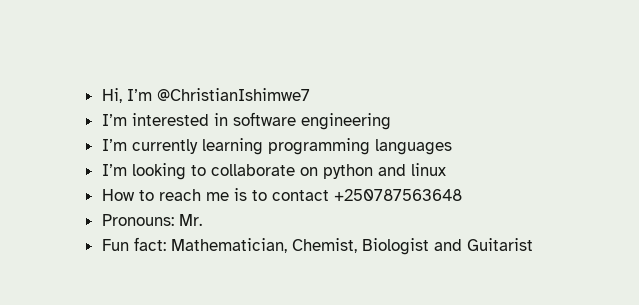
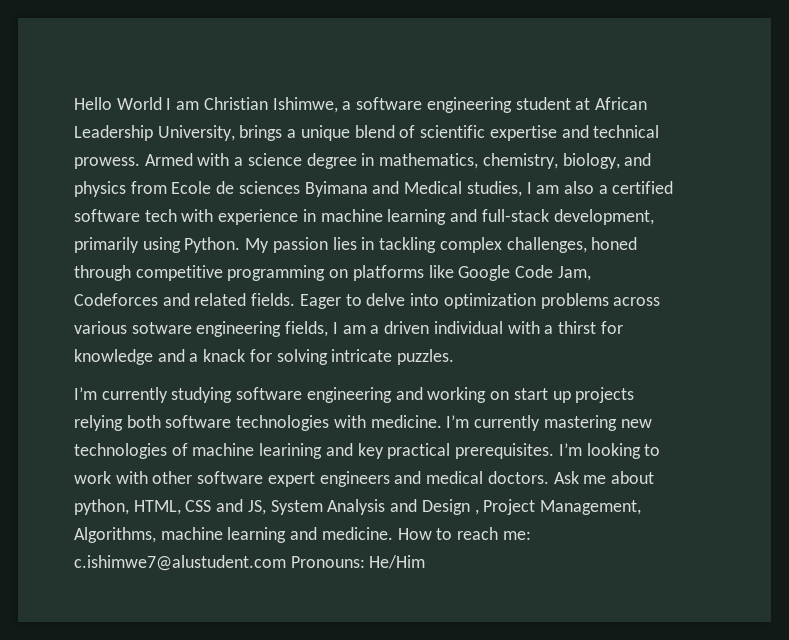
- Hi, I’m @ChristianIshimwe7
- I’m interested in software engineering
- I’m currently learning programming languages
- I’m looking to collaborate on python and linux
- How to reach me is to contact +250787563648
- Pronouns: Mr.
- Fun fact: Mathematician, Chemist, Biologist and Guitarist
+ Hello World I am Christian Ishimwe, a software engineering student at African Leadership University, brings a unique blend of scientific expertise and technical prowess. Armed with a science degree in mathematics, chemistry, biology, and physics from Ecole de sciences Byimana and Medical studies, I am also a certified software tech with experience in machine learning and full-stack development, primarily using Python. My passion lies in tackling complex challenges, honed through competitive programming on platforms like Google Code Jam, Codeforces and related fields. Eager to delve into optimization problems across various sotware engineering fields, I am a driven individual with a thirst for knowledge and a knack for solving intricate puzzles.
+ I’m currently studying software engineering and working on start up projects relying both software technologies with medicine. I’m currently mastering new technologies of machine learining and key practical prerequisites. I’m looking to work with other software expert engineers and medical doctors. Ask me about python, HTML, CSS and JS, System Analysis and Design , Project Management, Algorithms, machine learning and medicine. How to reach me: c.ishimwe7@alustudent.com Pronouns: He/Him

